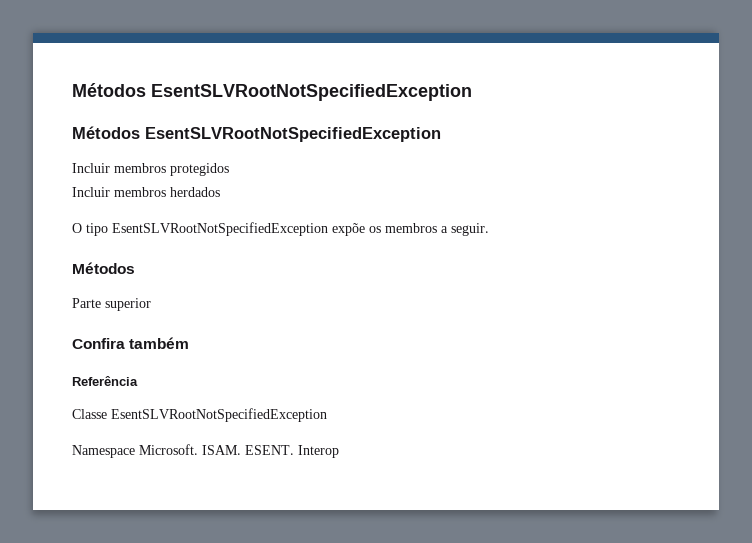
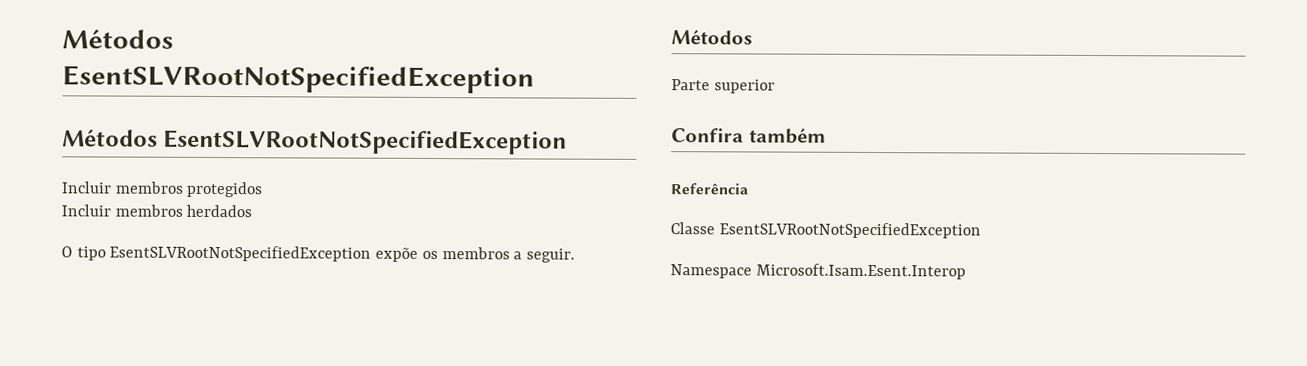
- Namespace Microsoft. ISAM. ESENT. Interop
+ Namespace Microsoft.Isam.Esent.Interop

